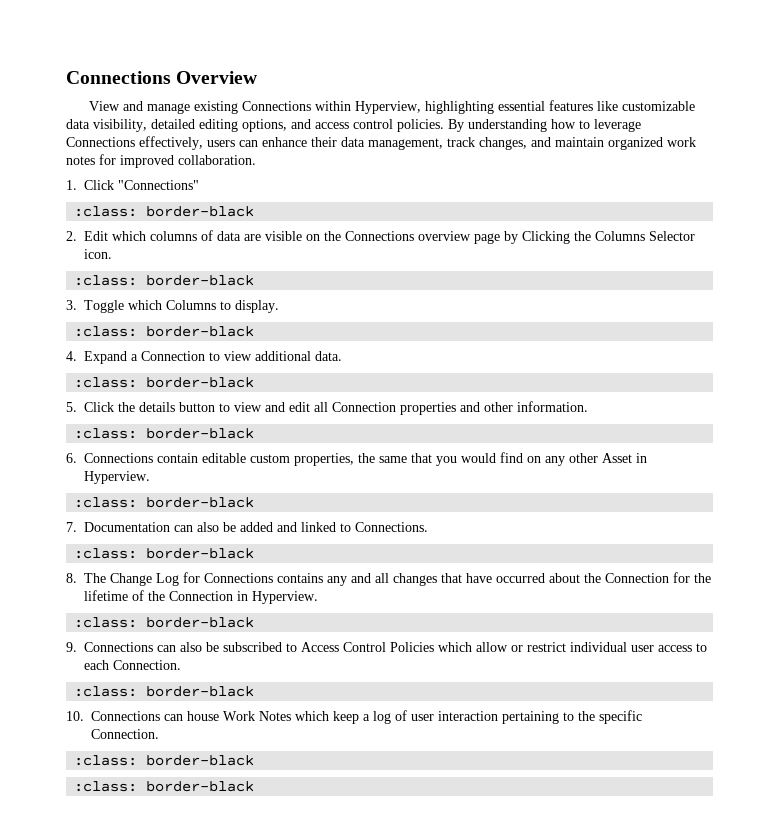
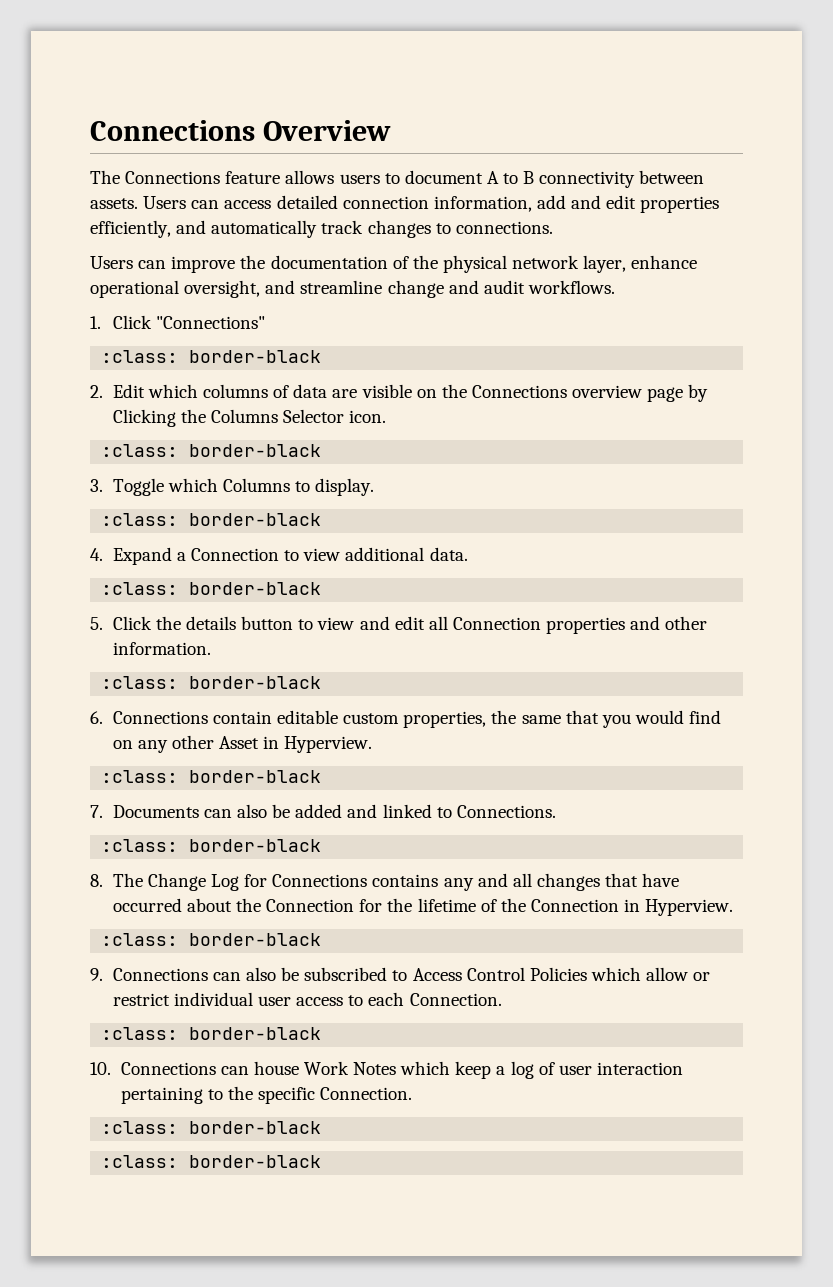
- View and manage existing Connections within Hyperview, highlighting essential features like customizable data visibility, detailed editing options, and access control policies. By understanding how to leverage Connections effectively, users can enhance their data management, track changes, and maintain organized work notes for improved collaboration.
+ The Connections feature allows users to document A to B connectivity between assets. Users can access detailed connection information, add and edit properties efficiently, and automatically track changes to connections.
+ Users can improve the documentation of the physical network layer, enhance operational oversight, and streamline change and audit workflows.
- 7. Documentation can also be added and linked to Connections.
+ 7. Documents can also be added and linked to Connections.

